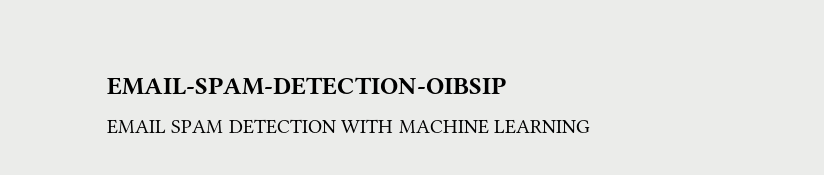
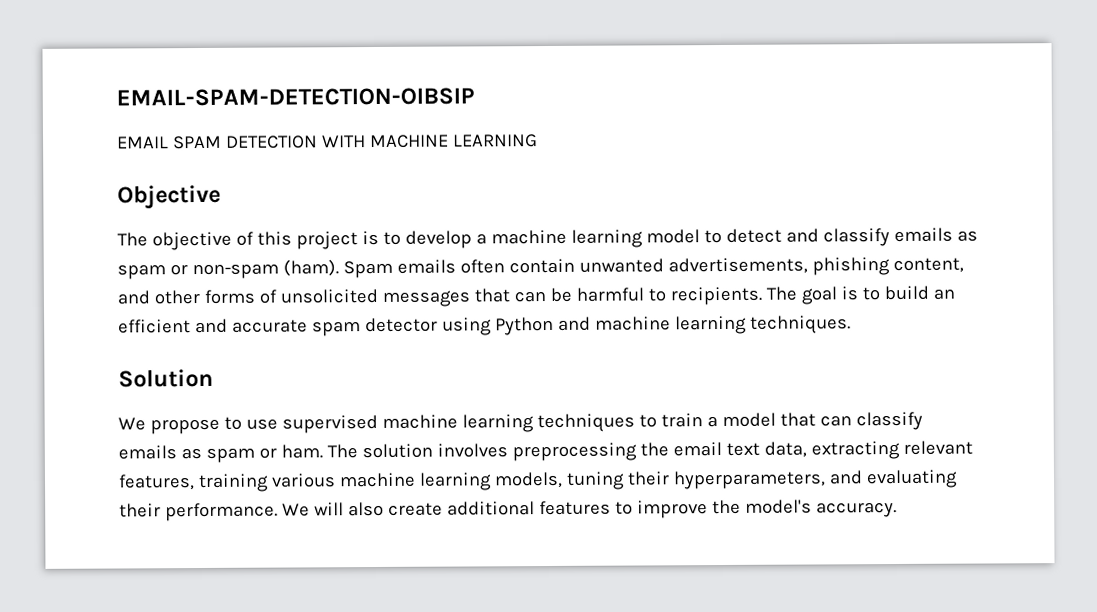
+ Objective
+ The objective of this project is to develop a machine learning model to detect and classify emails as spam or non-spam (ham). Spam emails often contain unwanted advertisements, phishing content, and other forms of unsolicited messages that can be harmful to recipients. The goal is to build an efficient and accurate spam detector using Python and machine learning techniques.
+ Solution
+ We propose to use supervised machine learning techniques to train a model that can classify emails as spam or ham. The solution involves preprocessing the email text data, extracting relevant features, training various machine learning models, tuning their hyperparameters, and evaluating their performance. We will also create additional features to improve the model's accuracy.

